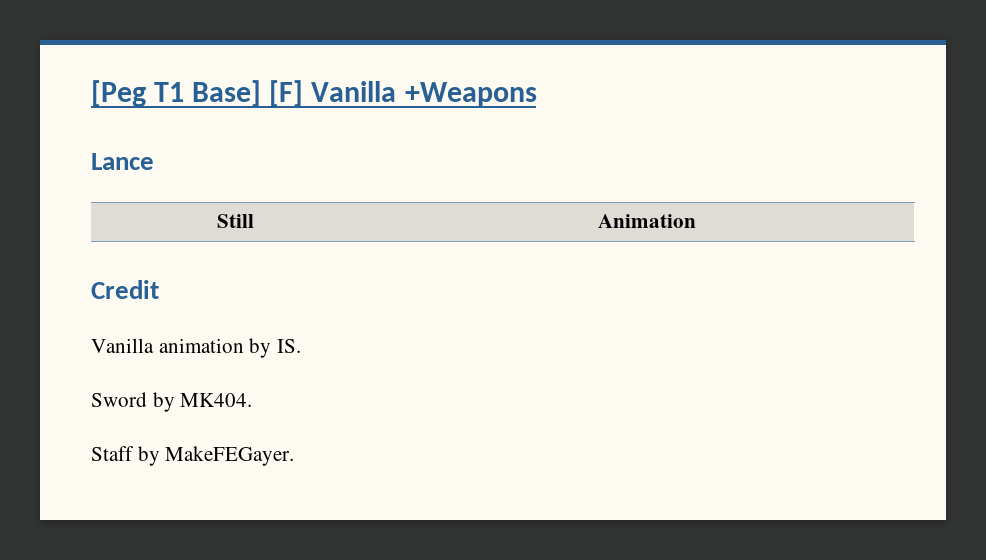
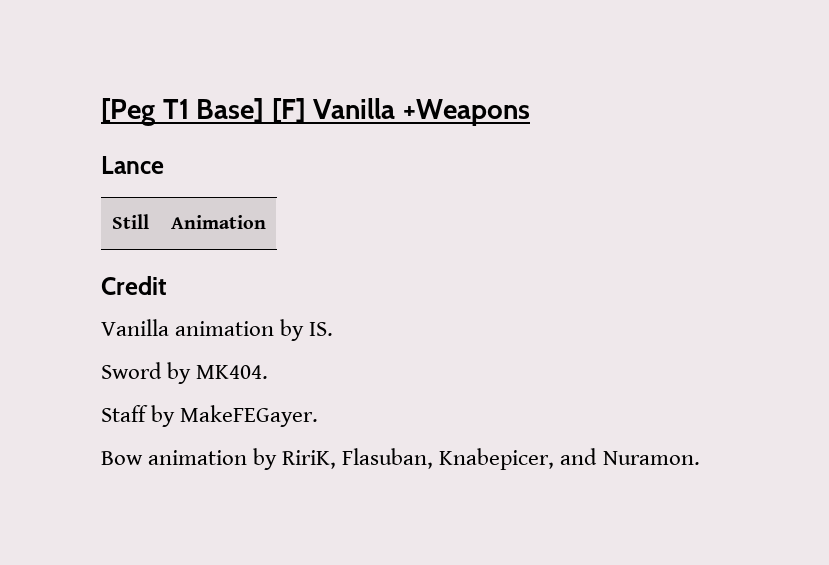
+ Bow animation by RiriK, Flasuban, Knabepicer, and Nuramon.

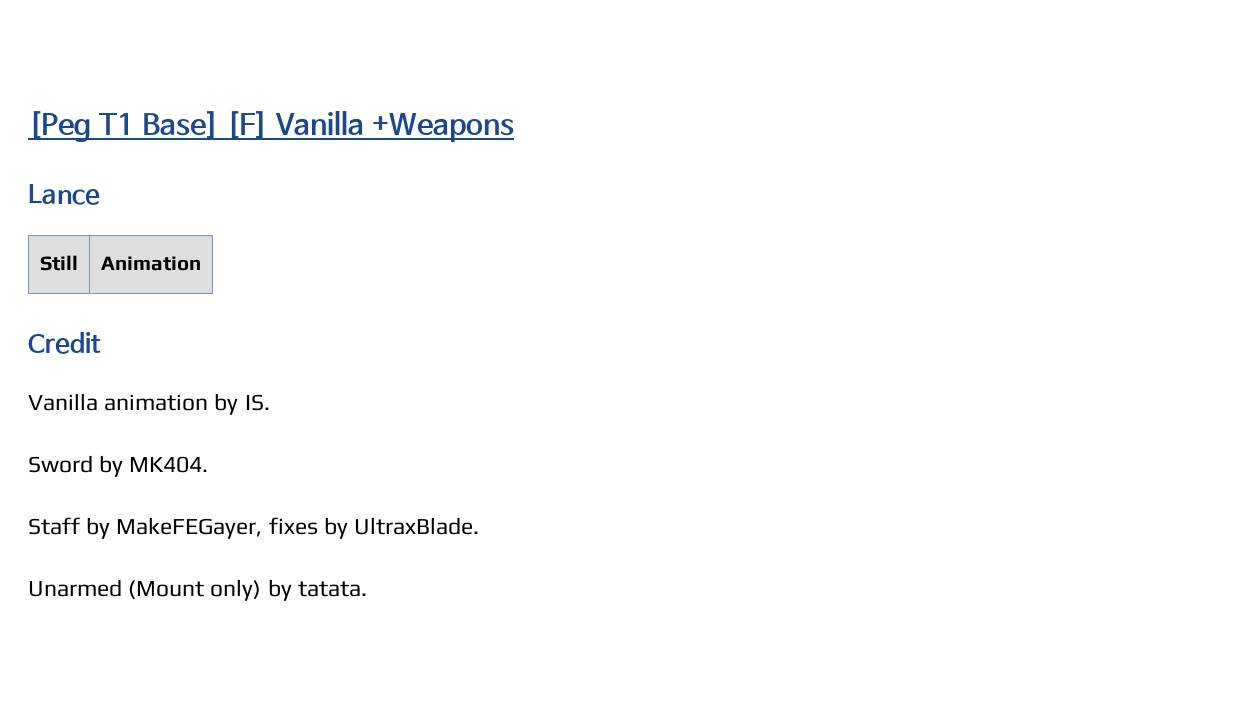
- Staff by MakeFEGayer.
- Bow animation by RiriK, Flasuban, Knabepicer, and Nuramon.
+ Staff by MakeFEGayer, fixes by UltraxBlade.
+ Unarmed (Mount only) by tatata.

